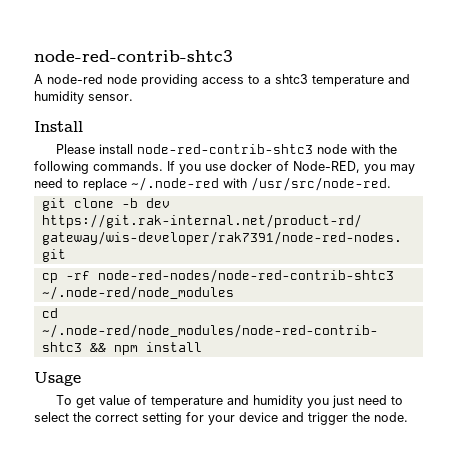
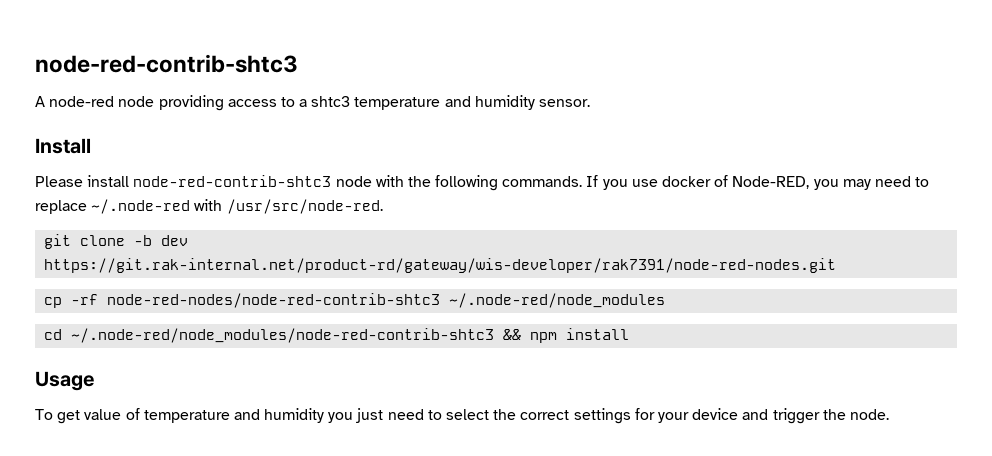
- To get value of temperature and humidity you just need to select the correct setting for your device and trigger the node.
+ To get value of temperature and humidity you just need to select the correct settings for your device and trigger the node.

